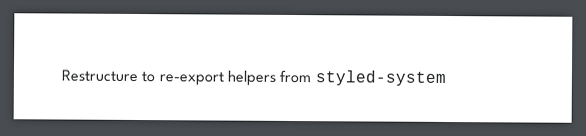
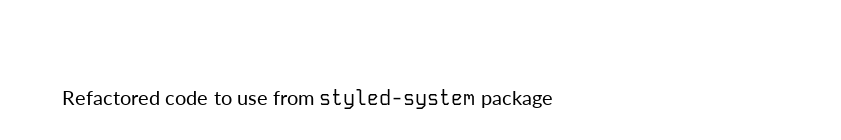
- Restructure to re-export helpers from styled-system
+ Refactored code to use from styled-system package

